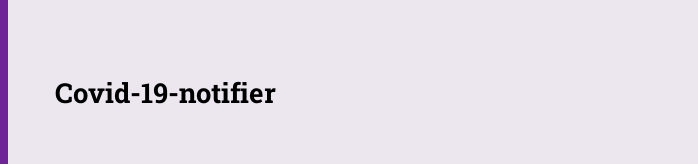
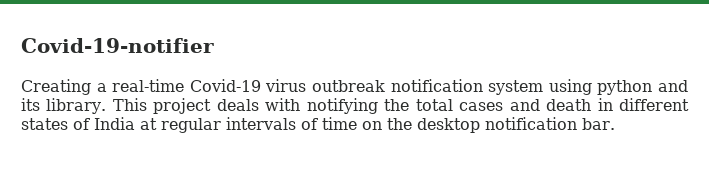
+ Creating a real-time Covid-19 virus outbreak notification system using python and its library. This project deals with notifying the total cases and death in different states of India at regular intervals of time on the desktop notification bar.

